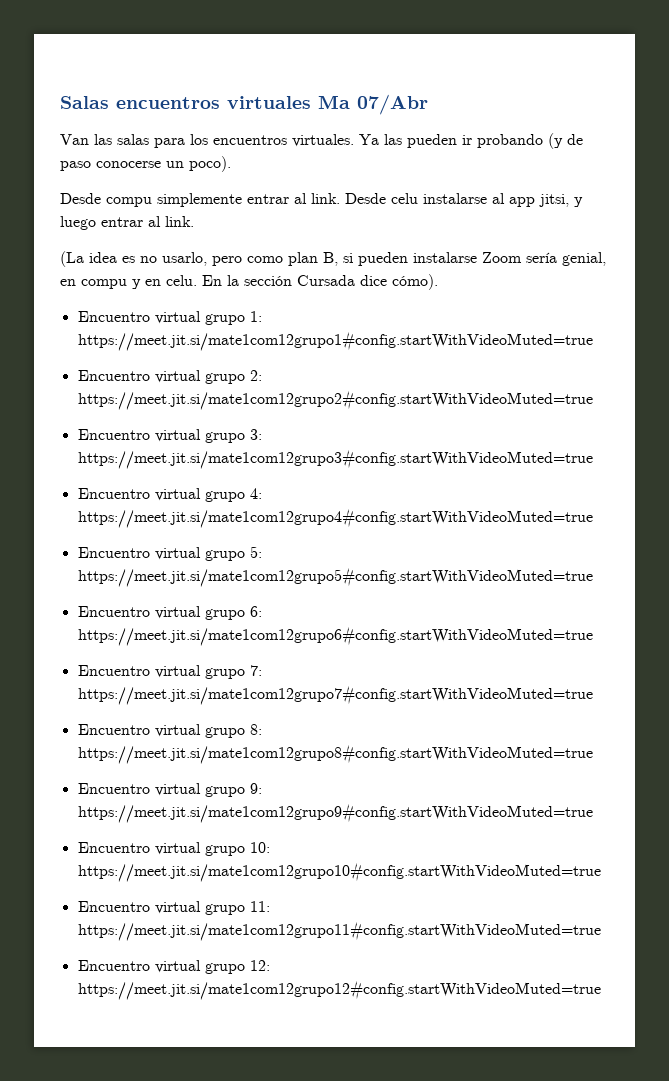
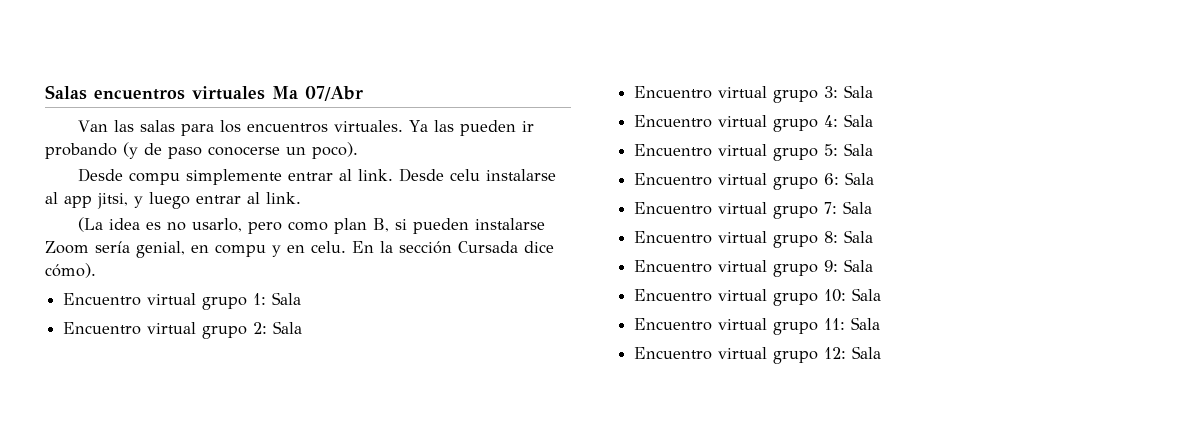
- Encuentro virtual grupo 1: https://meet.jit.si/mate1com12grupo1#config.startWithVideoMuted=true
+ Encuentro virtual grupo 1: Sala
- Encuentro virtual grupo 2: https://meet.jit.si/mate1com12grupo2#config.startWithVideoMuted=true
+ Encuentro virtual grupo 2: Sala
- Encuentro virtual grupo 3: https://meet.jit.si/mate1com12grupo3#config.startWithVideoMuted=true
+ Encuentro virtual grupo 3: Sala
- Encuentro virtual grupo 4: https://meet.jit.si/mate1com12grupo4#config.startWithVideoMuted=true
+ Encuentro virtual grupo 4: Sala
- Encuentro virtual grupo 5: https://meet.jit.si/mate1com12grupo5#config.startWithVideoMuted=true
+ Encuentro virtual grupo 5: Sala
- Encuentro virtual grupo 6: https://meet.jit.si/mate1com12grupo6#config.startWithVideoMuted=true
+ Encuentro virtual grupo 6: Sala
- Encuentro virtual grupo 7: https://meet.jit.si/mate1com12grupo7#config.startWithVideoMuted=true
+ Encuentro virtual grupo 7: Sala
- Encuentro virtual grupo 8: https://meet.jit.si/mate1com12grupo8#config.startWithVideoMuted=true
+ Encuentro virtual grupo 8: Sala
- Encuentro virtual grupo 9: https://meet.jit.si/mate1com12grupo9#config.startWithVideoMuted=true
+ Encuentro virtual grupo 9: Sala
- Encuentro virtual grupo 10: https://meet.jit.si/mate1com12grupo10#config.startWithVideoMuted=true
+ Encuentro virtual grupo 10: Sala
- Encuentro virtual grupo 11: https://meet.jit.si/mate1com12grupo11#config.startWithVideoMuted=true
+ Encuentro virtual grupo 11: Sala
- Encuentro virtual grupo 12: https://meet.jit.si/mate1com12grupo12#config.startWithVideoMuted=true
+ Encuentro virtual grupo 12: Sala

